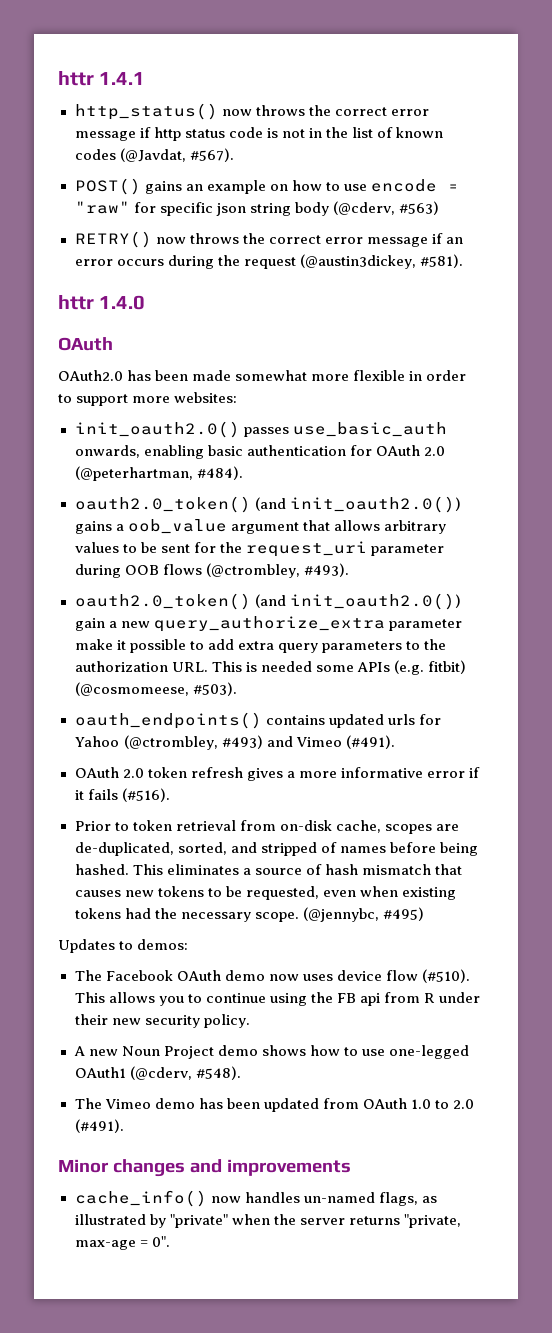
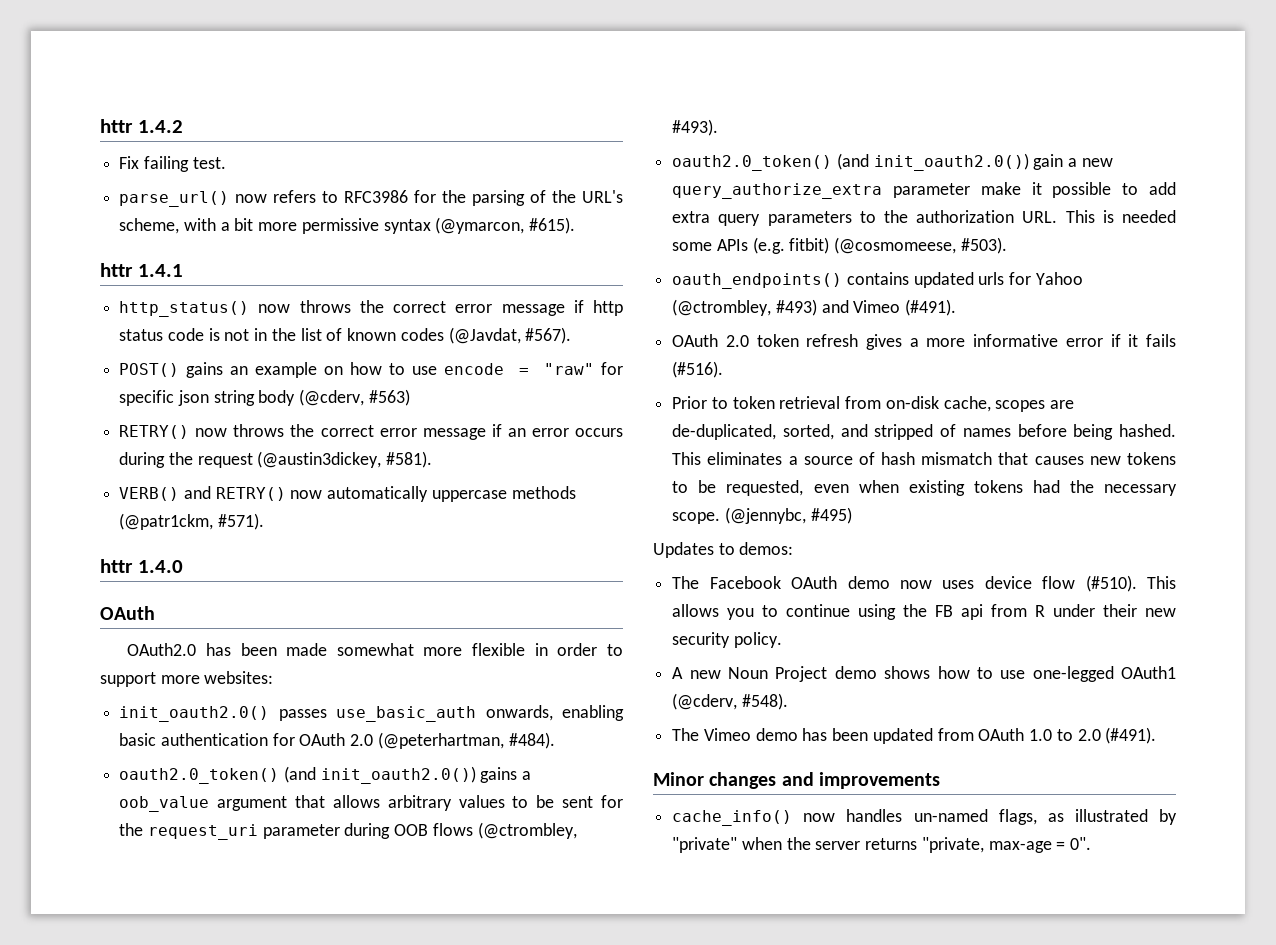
+ httr 1.4.2
+ Fix failing test.
+ parse_url() now refers to RFC3986 for the parsing of the URL's scheme, with a bit more permissive syntax (@ymarcon, #615).
+ VERB() and RETRY() now automatically uppercase methods (@patr1ckm, #571).

